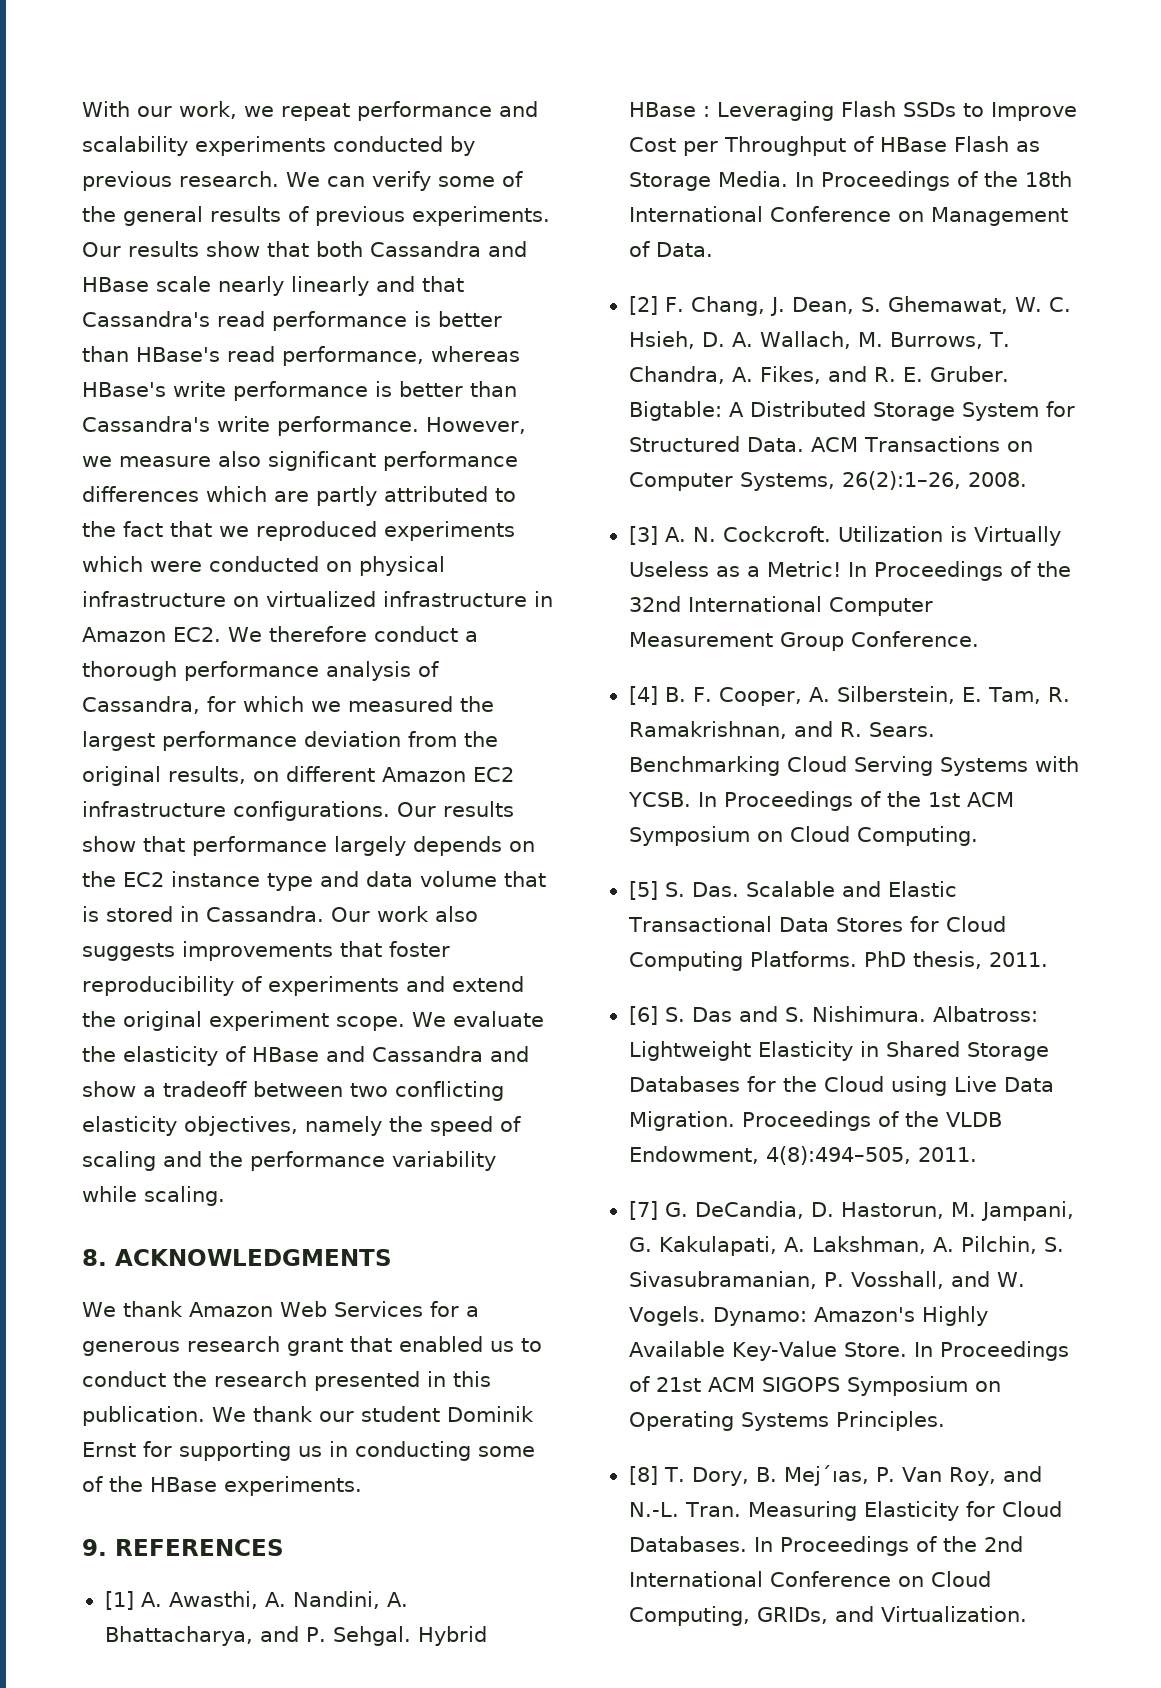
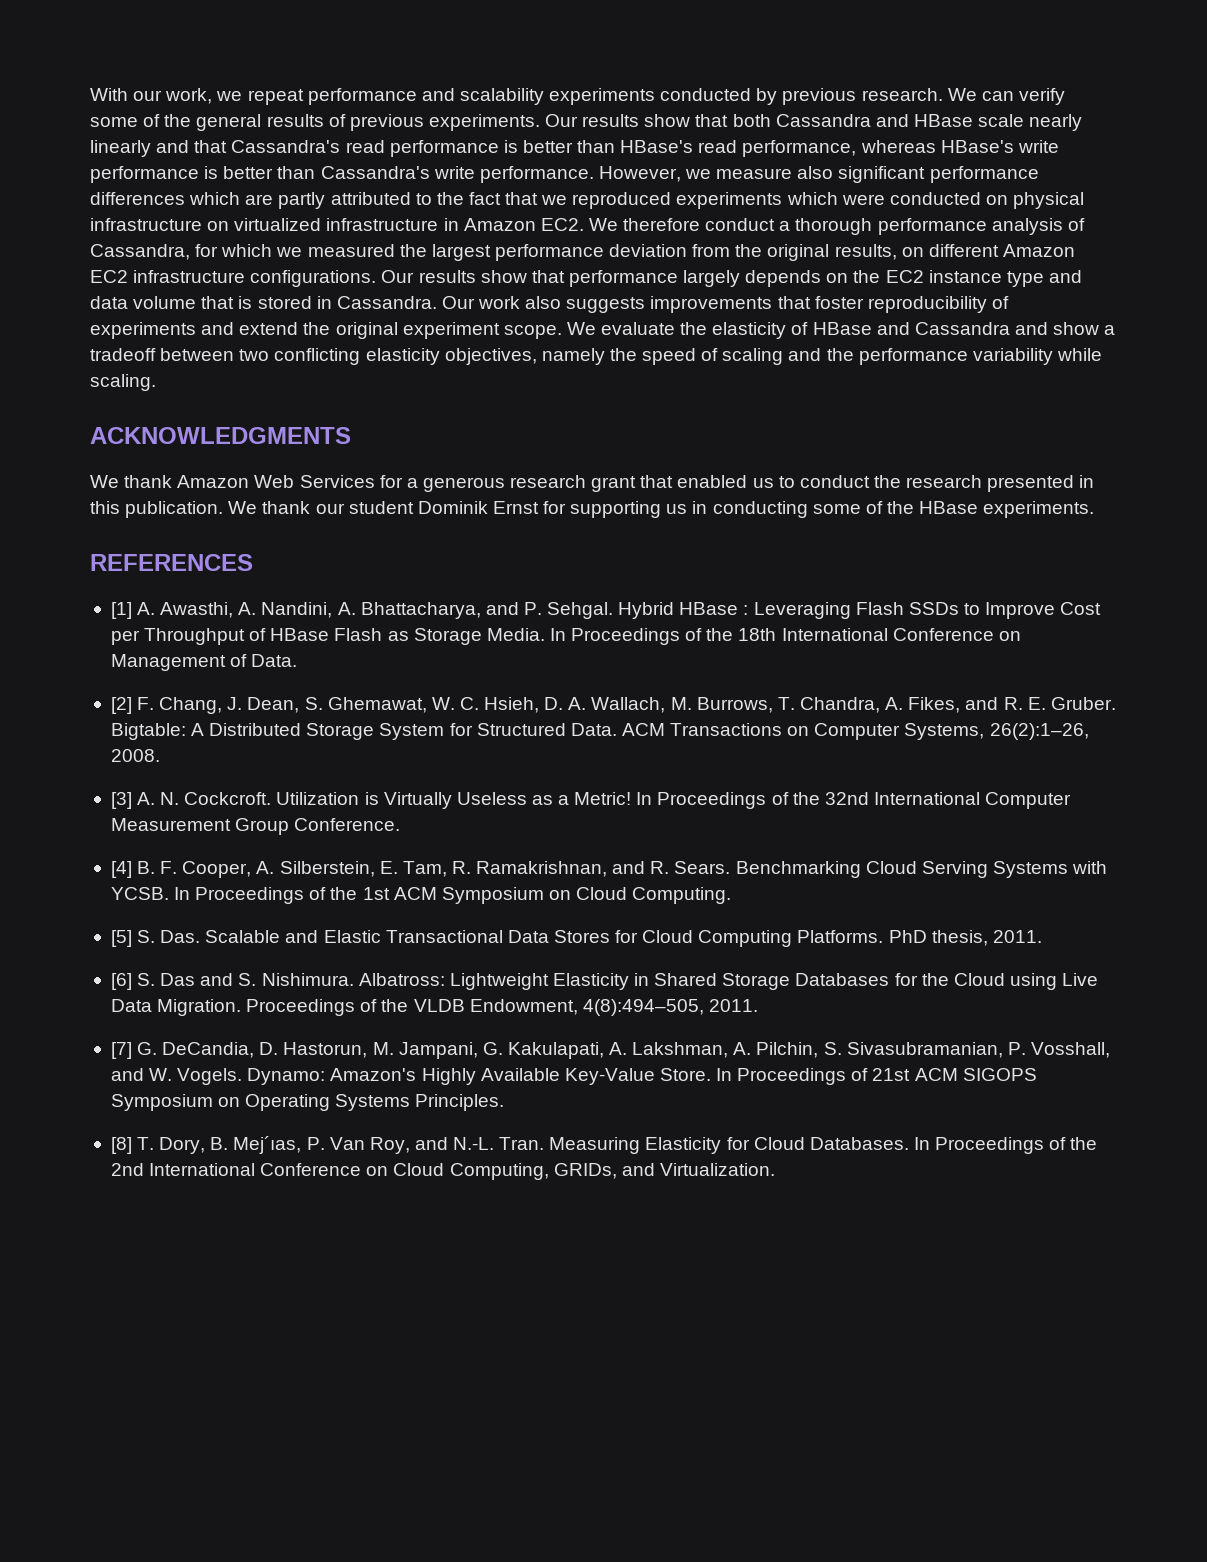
- 8. ACKNOWLEDGMENTS
+ ACKNOWLEDGMENTS
- 9. REFERENCES
+ REFERENCES

